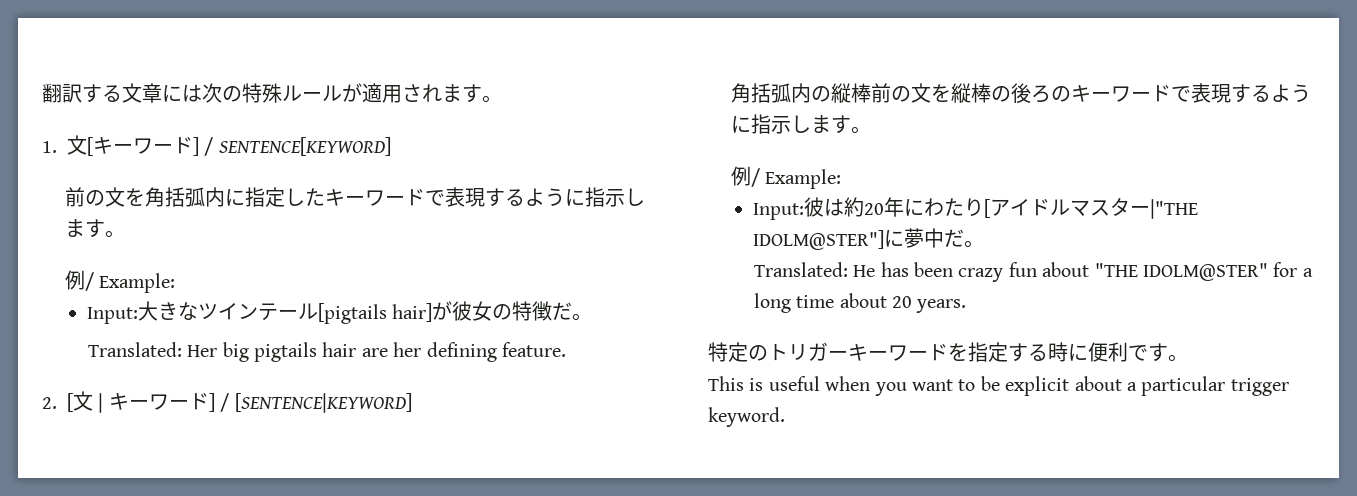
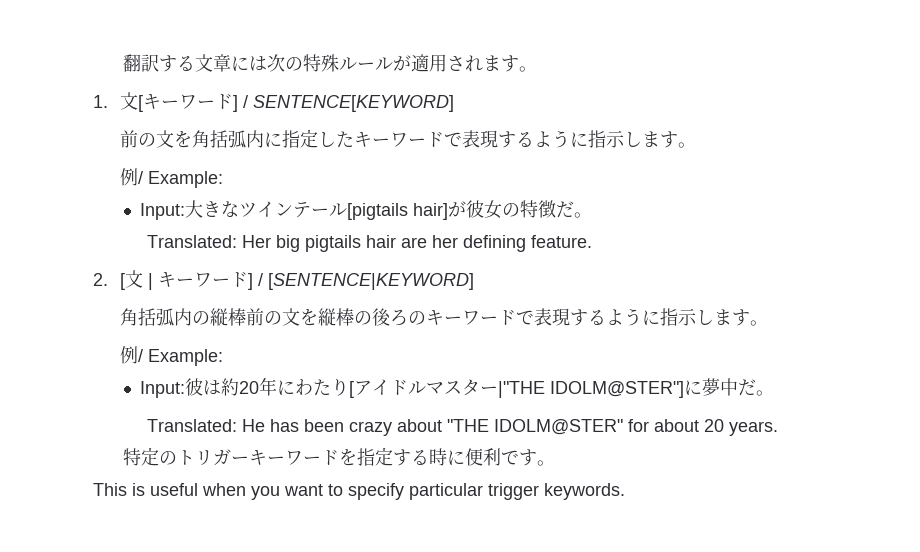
- Translated: He has been crazy fun about "THE IDOLM@STER" for a long time about 20 years.
+ Translated: He has been crazy about "THE IDOLM@STER" for about 20 years.
- This is useful when you want to be explicit about a particular trigger keyword.
+ This is useful when you want to specify particular trigger keywords.

